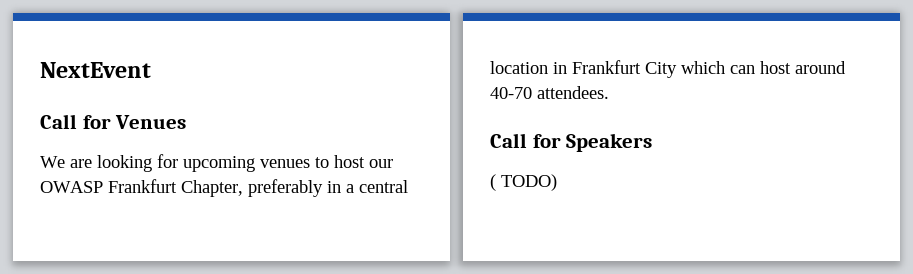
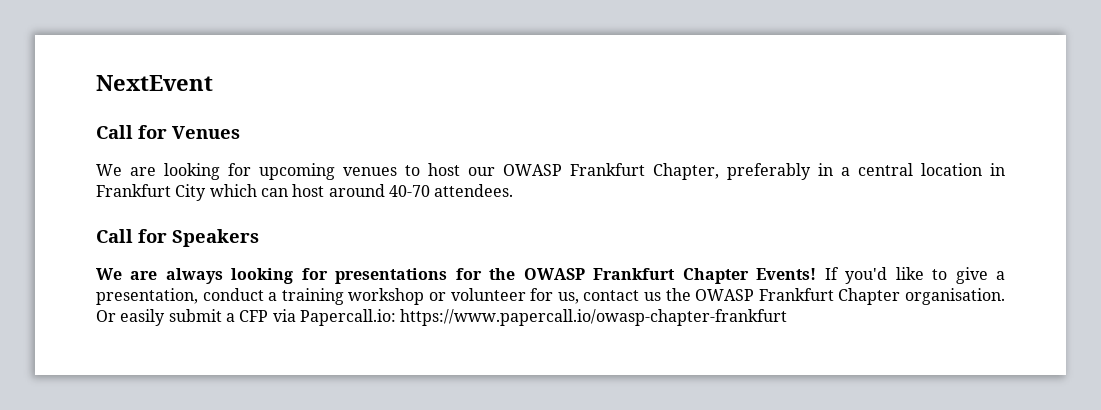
- ( TODO)
+ We are always looking for presentations for the OWASP Frankfurt Chapter Events! If you'd like to give a presentation, conduct a training workshop or volunteer for us, contact us the OWASP Frankfurt Chapter organisation. Or easily submit a CFP via Papercall.io: https://www.papercall.io/owasp-chapter-frankfurt

